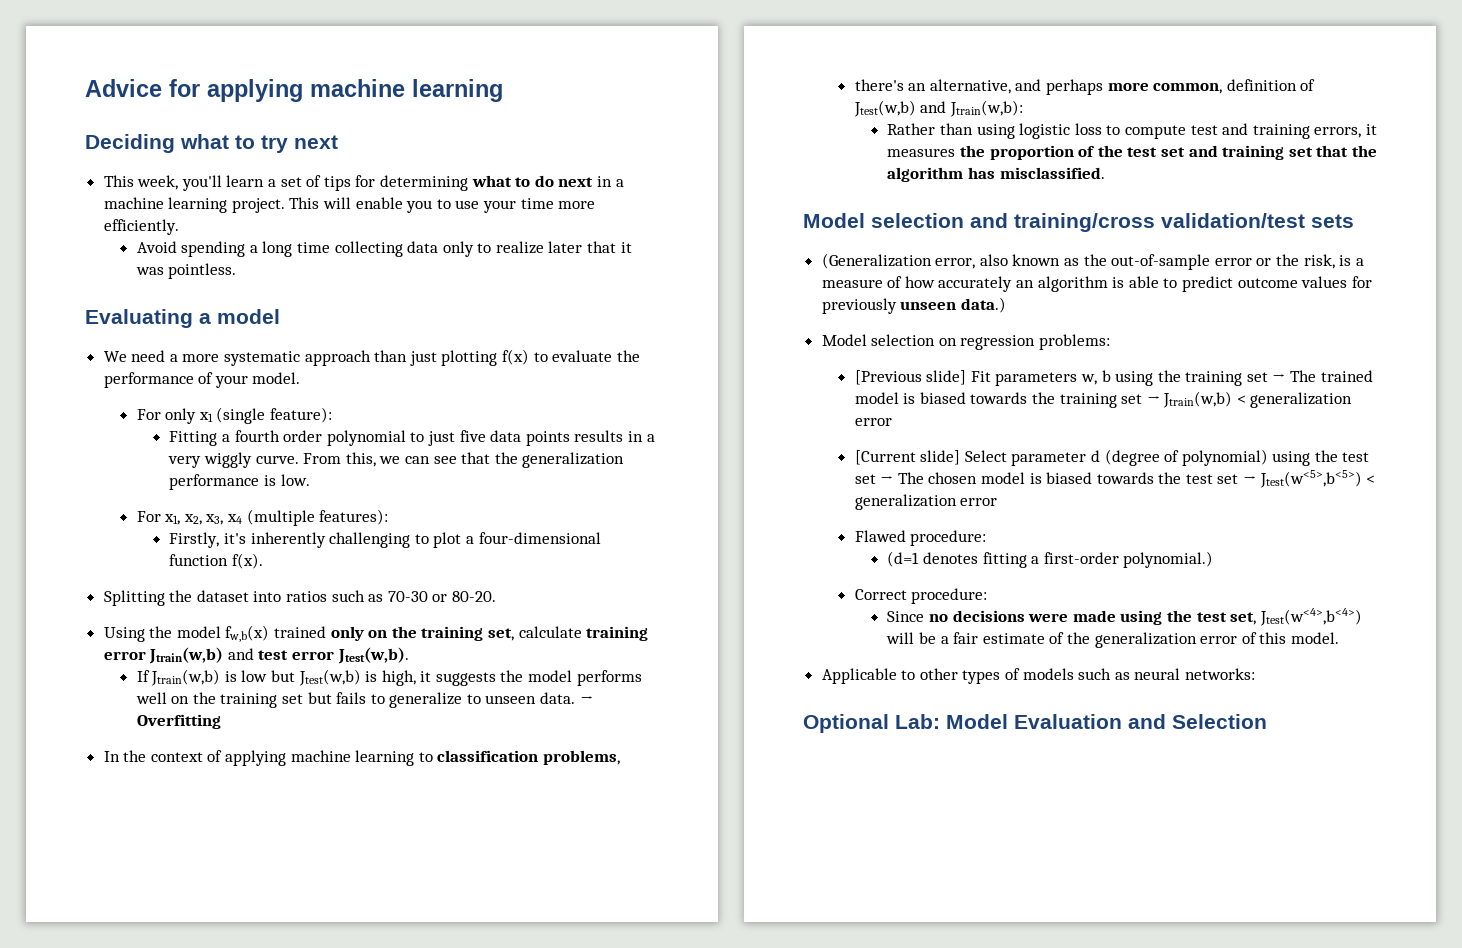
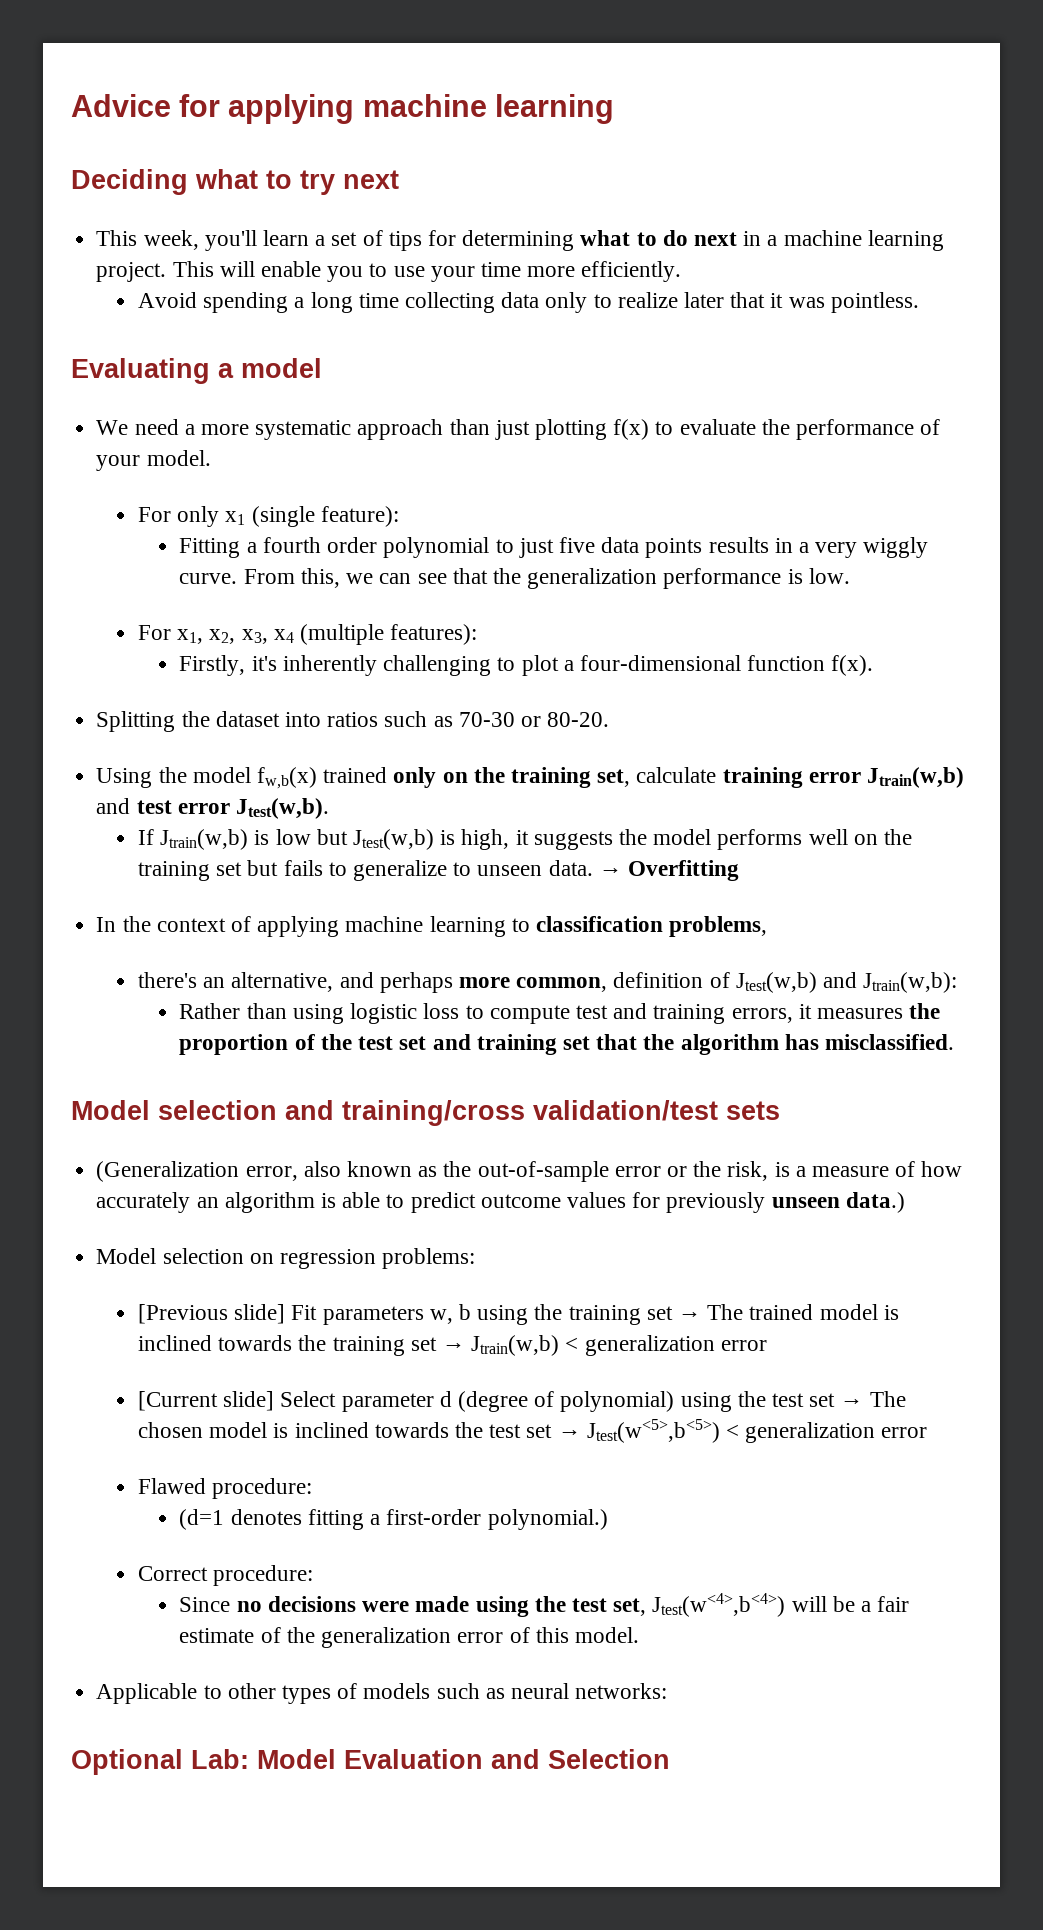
- [Previous slide] Fit parameters w, b using the training set → The trained model is biased towards the training set → Jtrain(w,b) < generalization error
+ [Previous slide] Fit parameters w, b using the training set → The trained model is inclined towards the training set → Jtrain(w,b) < generalization error
- [Current slide] Select parameter d (degree of polynomial) using the test set → The chosen model is biased towards the test set → Jtest(w<5>,b<5>) < generalization error
+ [Current slide] Select parameter d (degree of polynomial) using the test set → The chosen model is inclined towards the test set → Jtest(w<5>,b<5>) < generalization error

